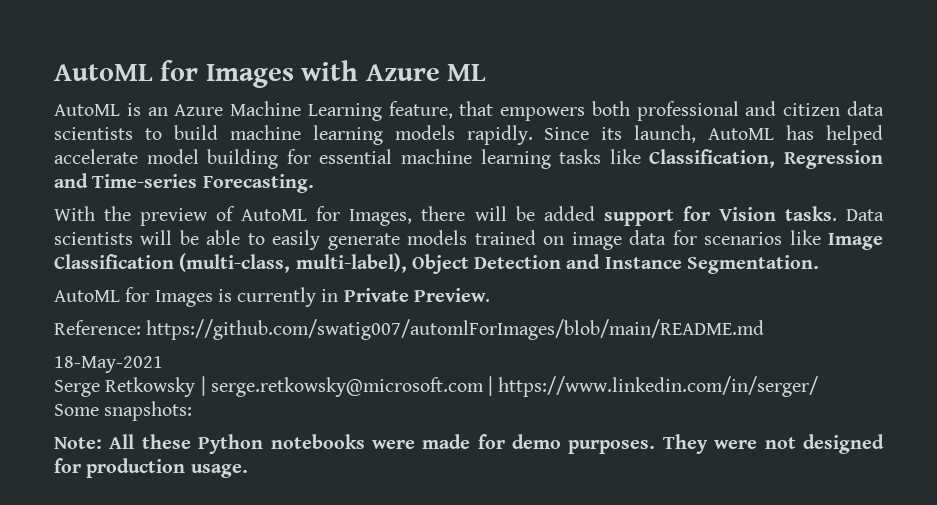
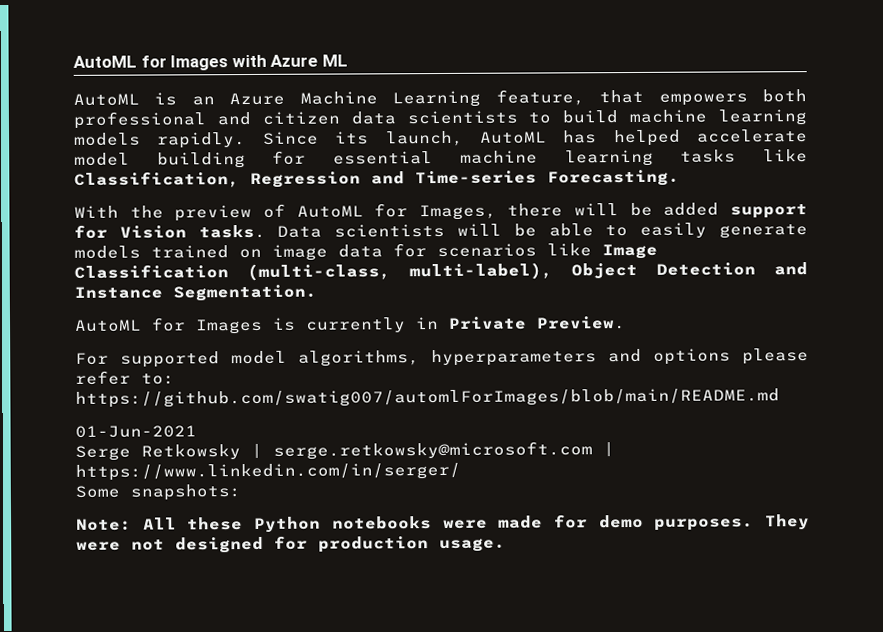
- Reference: https://github.com/swatig007/automlForImages/blob/main/README.md
+ For supported model algorithms, hyperparameters and options please refer to: https://github.com/swatig007/automlForImages/blob/main/README.md
- 18-May-2021
+ 01-Jun-2021

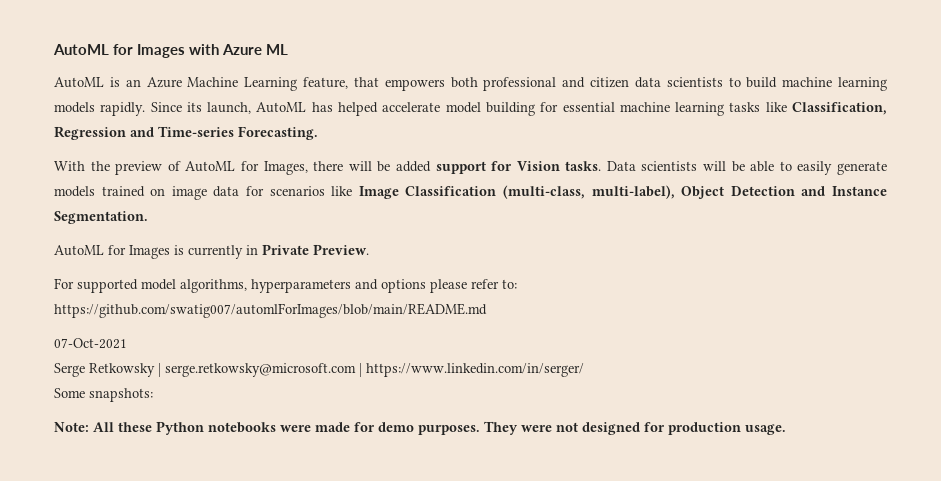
- 01-Jun-2021
+ 07-Oct-2021

